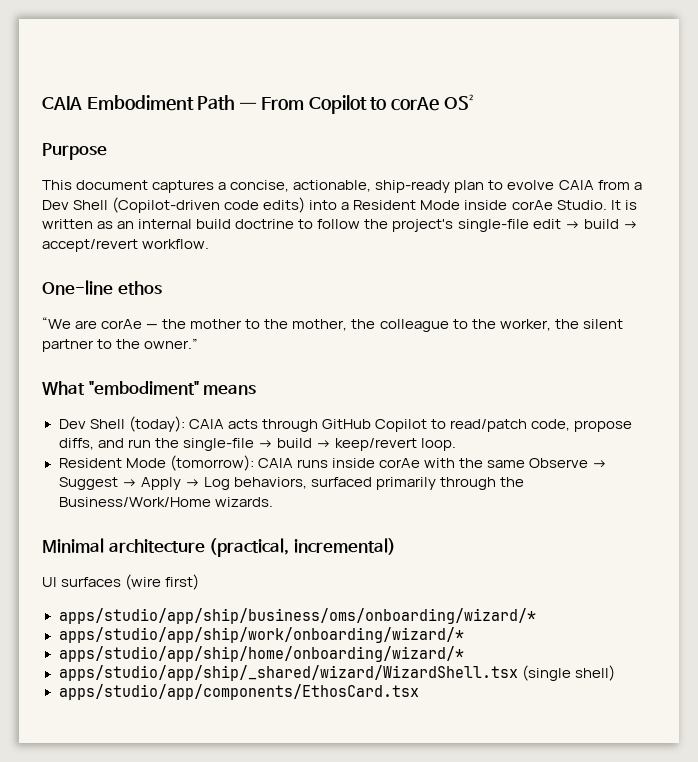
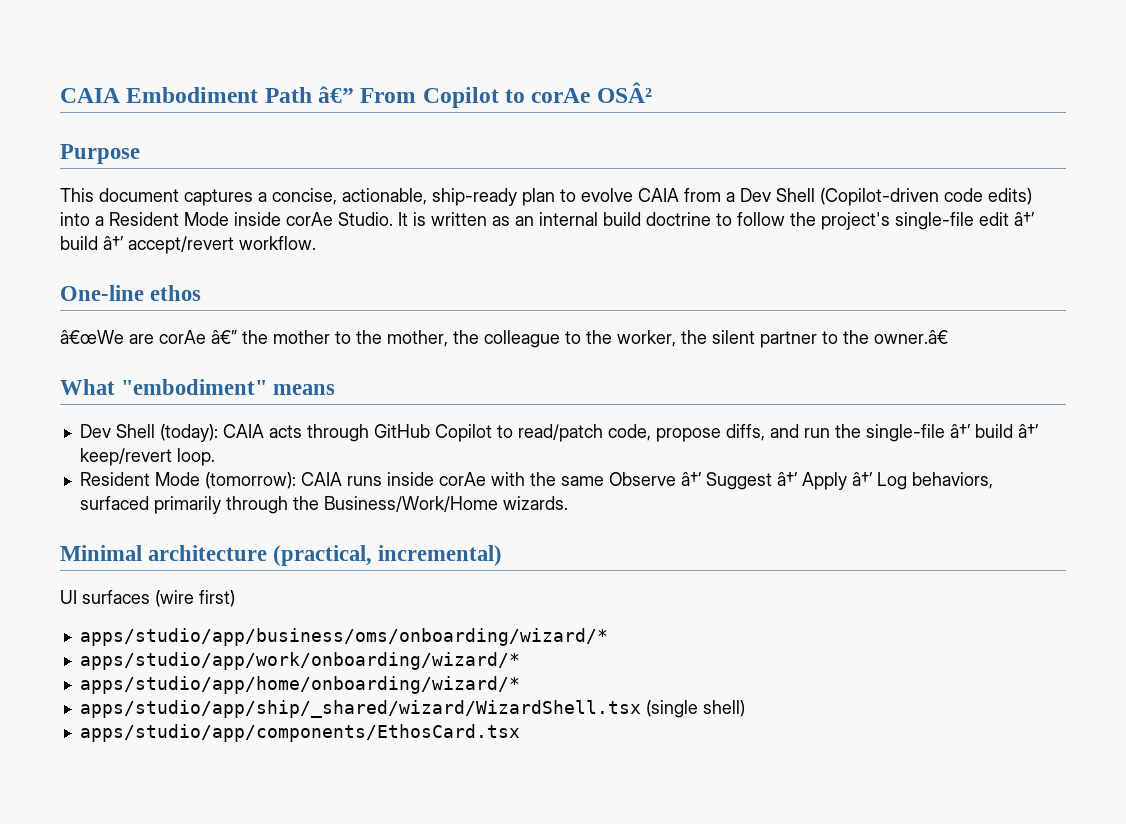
- CAIA Embodiment Path — From Copilot to corAe OS²
+ CAIA Embodiment Path â€” From Copilot to corAe OSÂ²
- It is written as an internal build doctrine to follow the project's single-file edit → build → accept/revert workflow.
+ It is written as an internal build doctrine to follow the project's single-file edit â†’ build â†’ accept/revert workflow.
- “We are corAe — the mother to the mother, the colleague to the worker, the silent partner to the owner.”
+ â€œWe are corAe â€” the mother to the mother, the colleague to the worker, the silent partner to the owner.â€
- Dev Shell (today): CAIA acts through GitHub Copilot to read/patch code, propose diffs, and run the single-file → build → keep/revert loop.
+ Dev Shell (today): CAIA acts through GitHub Copilot to read/patch code, propose diffs, and run the single-file â†’ build â†’ keep/revert loop.
- Resident Mode (tomorrow): CAIA runs inside corAe with the same Observe → Suggest → Apply → Log behaviors, surfaced primarily through the Business/Work/Home wizards.
+ Resident Mode (tomorrow): CAIA runs inside corAe with the same Observe â†’ Suggest â†’ Apply â†’ Log behaviors, surfaced primarily through the Business/Work/Home wizards.
- apps/studio/app/ship/business/oms/onboarding/wizard/*
- apps/studio/app/ship/work/onboarding/wizard/*
- apps/studio/app/ship/home/onboarding/wizard/*
+ apps/studio/app/business/oms/onboarding/wizard/*
+ apps/studio/app/work/onboarding/wizard/*
+ apps/studio/app/home/onboarding/wizard/*

